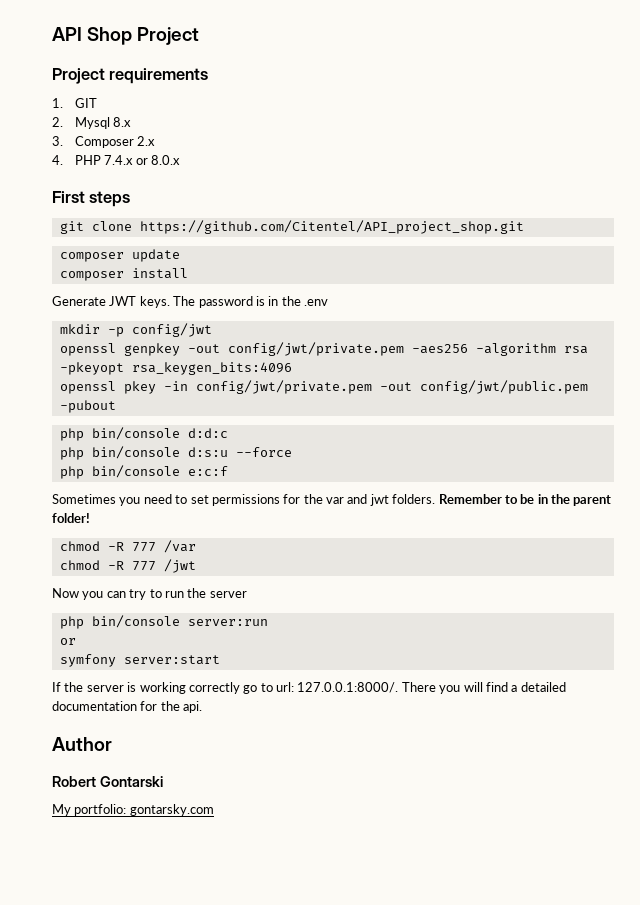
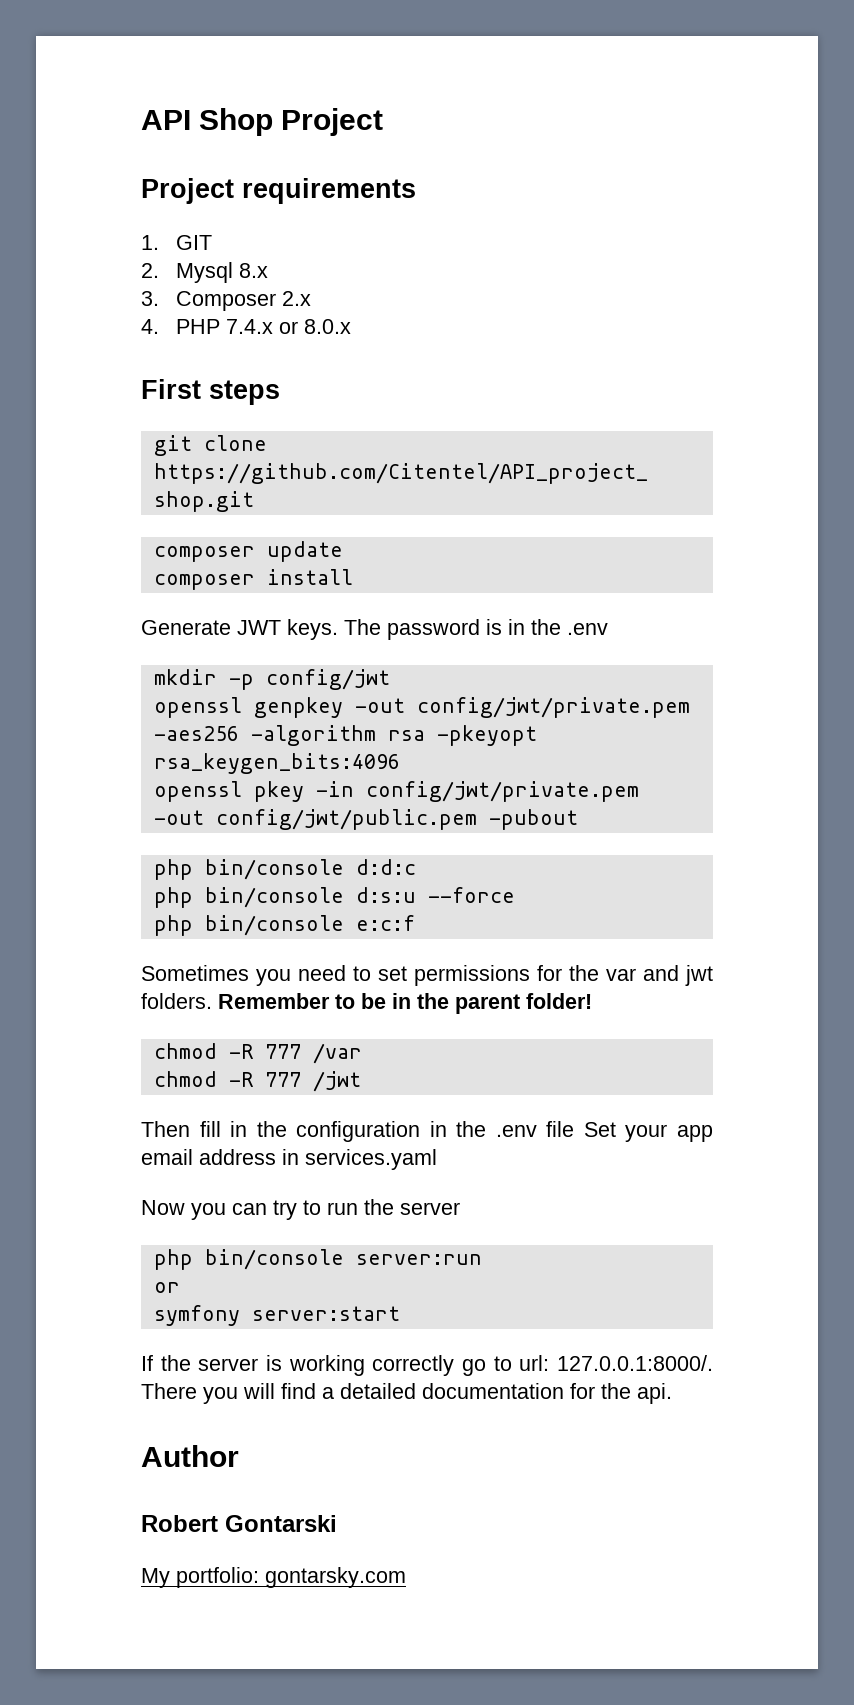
+ Then fill in the configuration in the .env file Set your app email address in services.yaml

